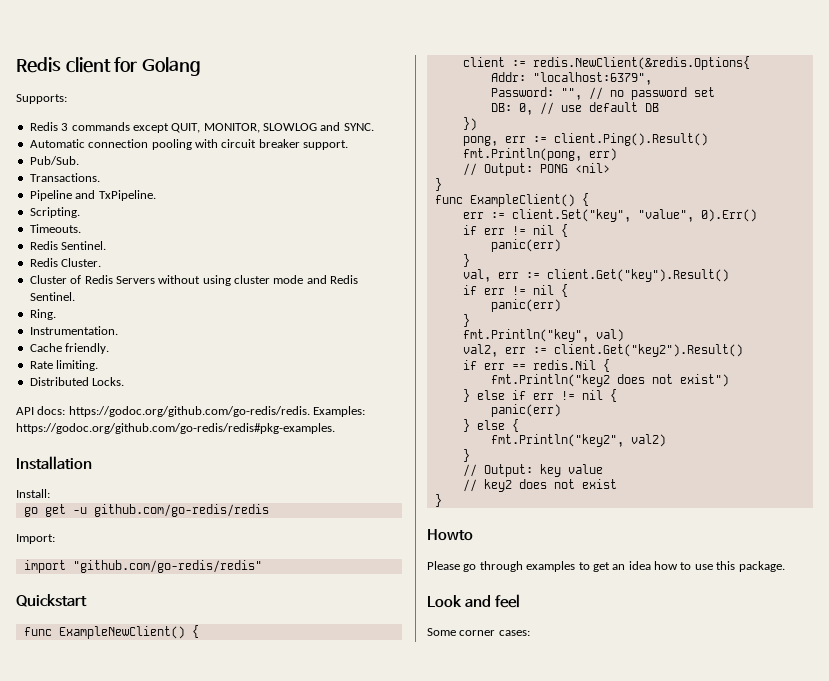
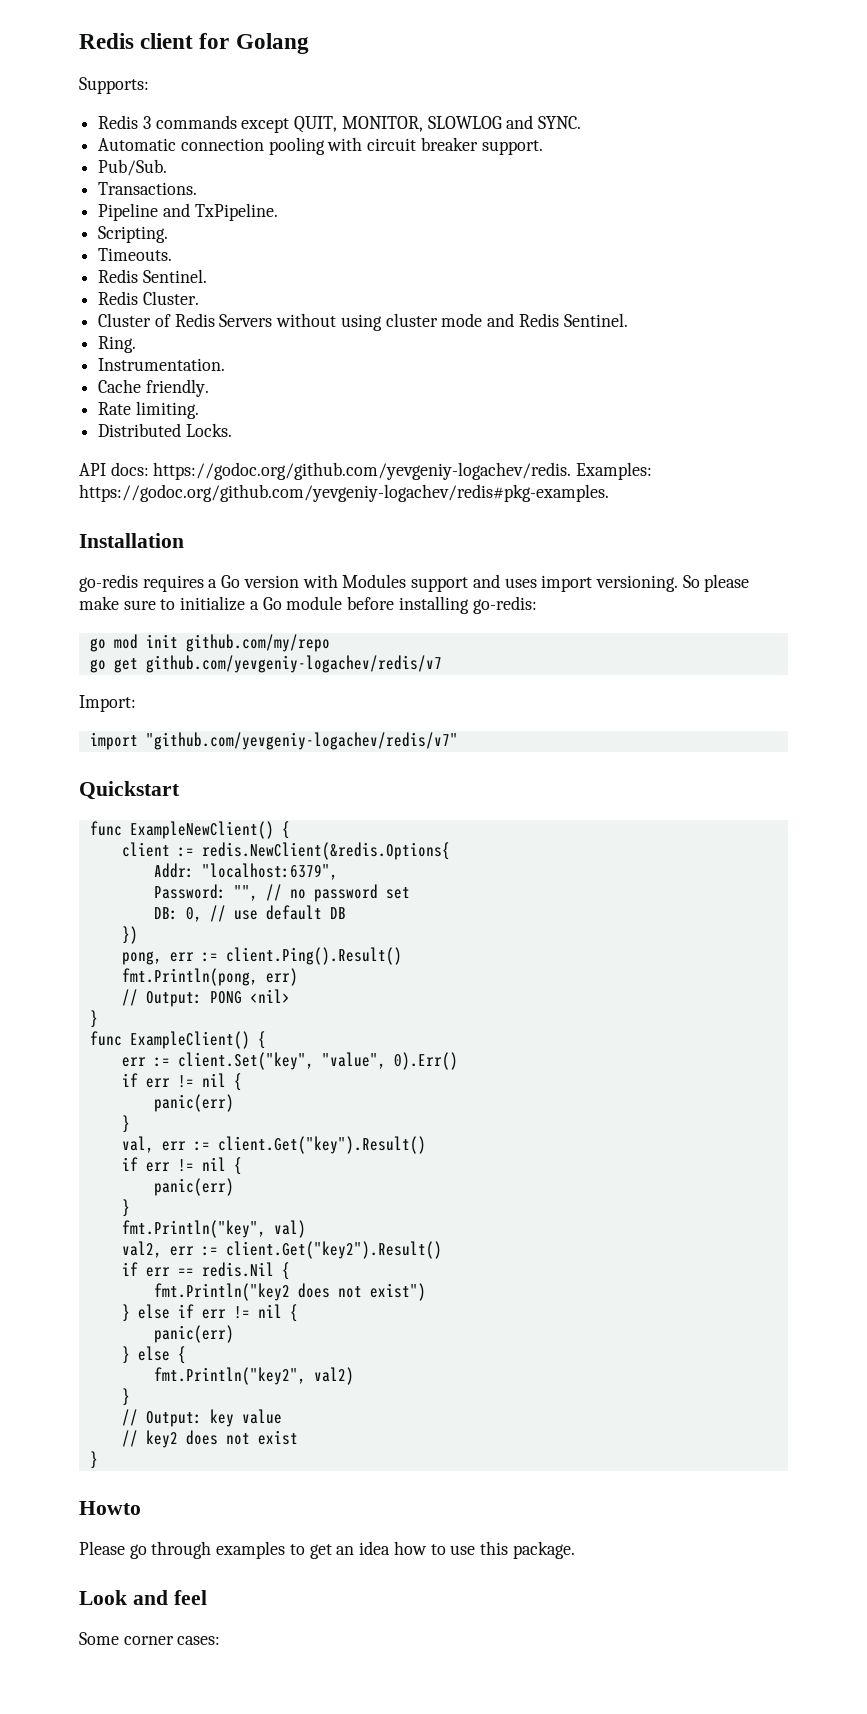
- API docs: https://godoc.org/github.com/go-redis/redis. Examples: https://godoc.org/github.com/go-redis/redis#pkg-examples.
+ API docs: https://godoc.org/github.com/yevgeniy-logachev/redis. Examples: https://godoc.org/github.com/yevgeniy-logachev/redis#pkg-examples.
  Installation
- Install:
+ go-redis requires a Go version with Modules support and uses import versioning. So please make sure to initialize a Go module before installing go-redis:
+ go mod init github.com/my/repo
- go get -u github.com/go-redis/redis
+ go get github.com/yevgeniy-logachev/redis/v7
- import "github.com/go-redis/redis"
+ import "github.com/yevgeniy-logachev/redis/v7"

